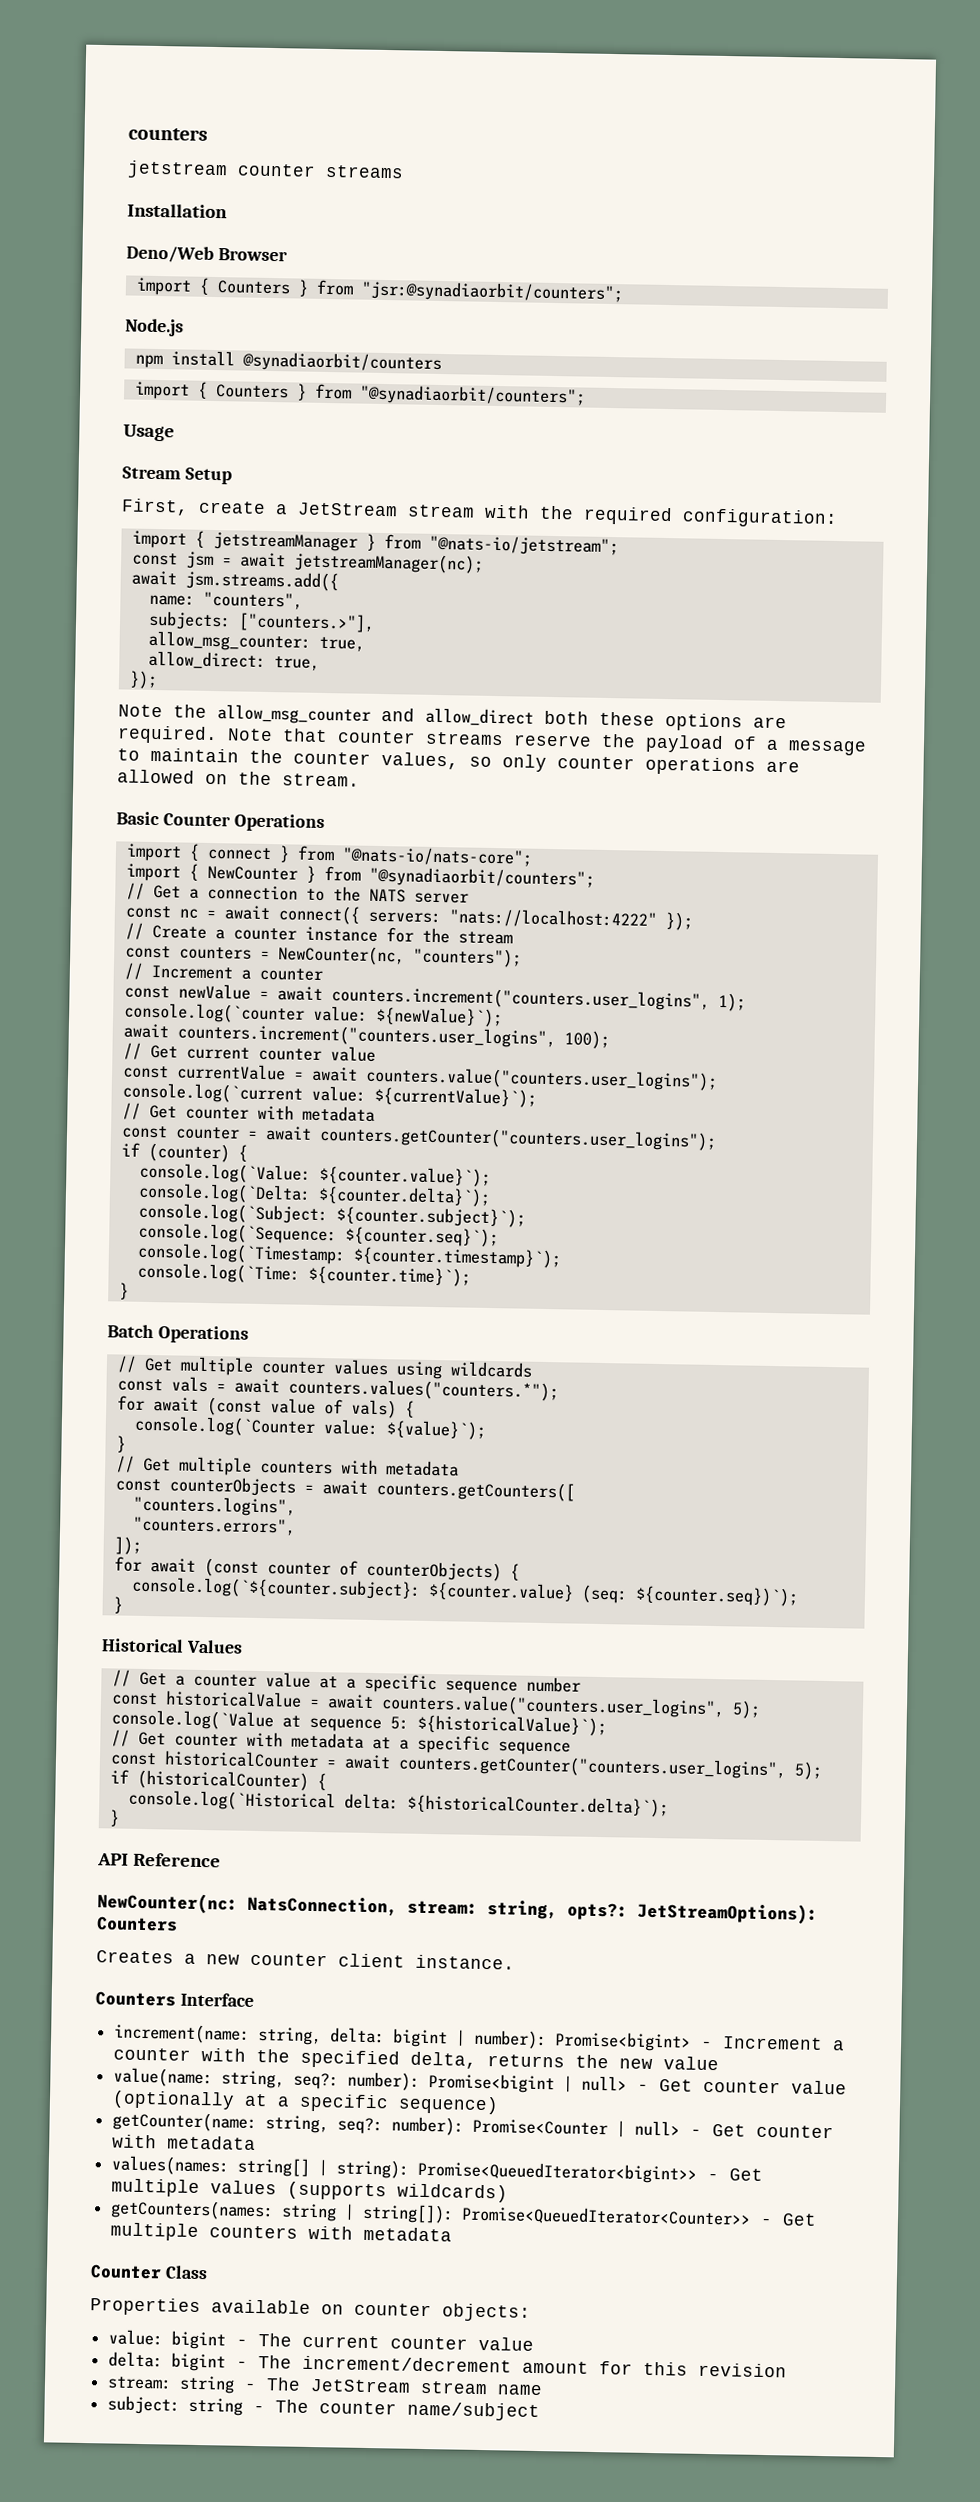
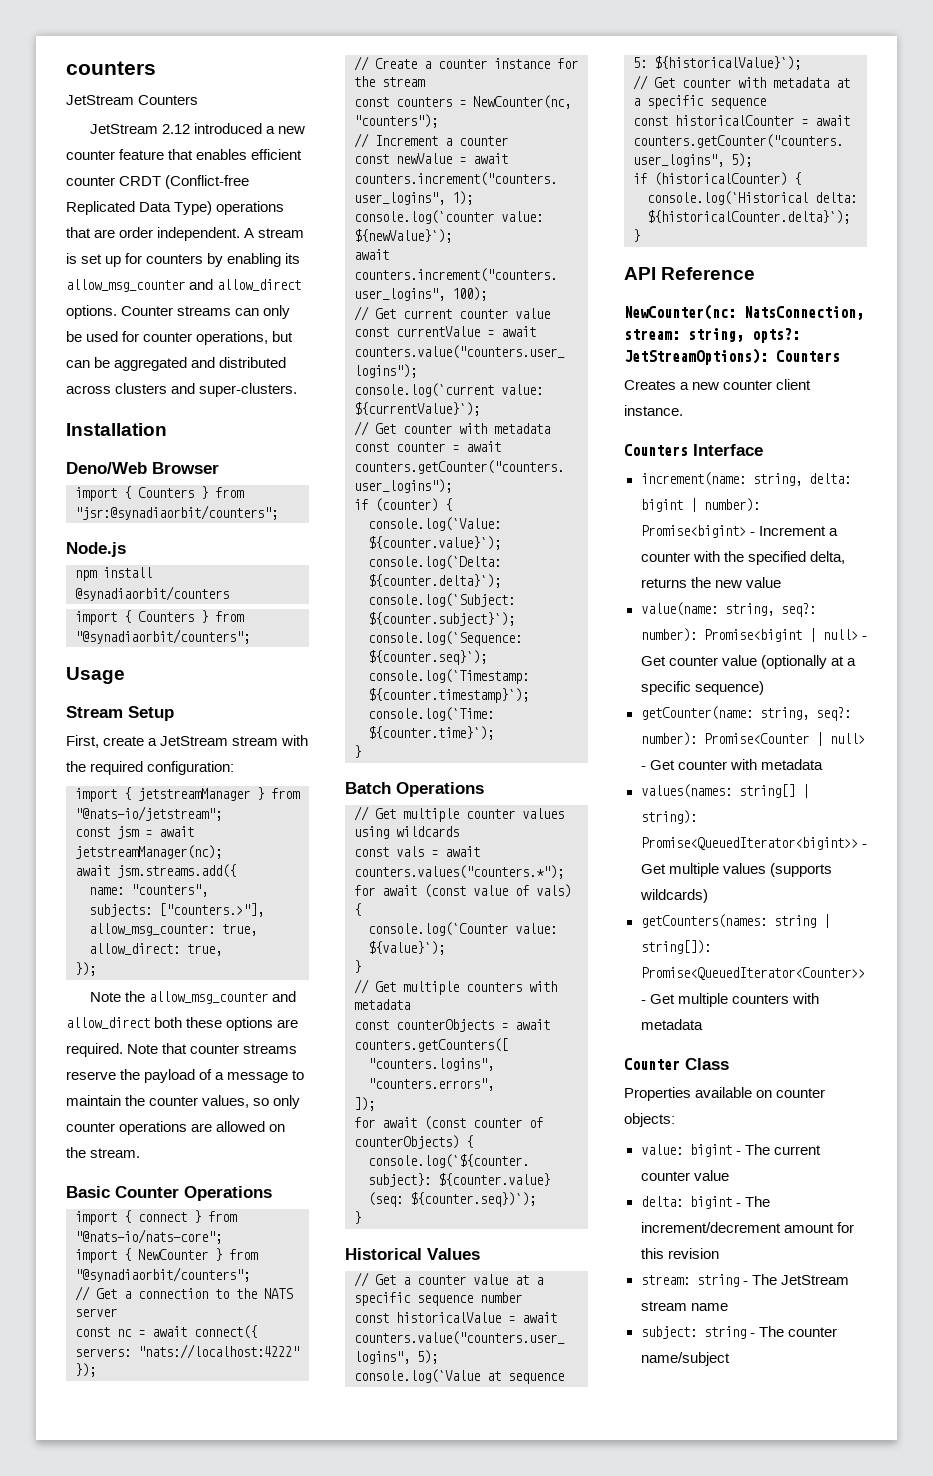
- jetstream counter streams
+ JetStream Counters
+ JetStream 2.12 introduced a new counter feature that enables efficient counter CRDT (Conflict-free Replicated Data Type) operations that are order independent. A stream is set up for counters by enabling its allow_msg_counter and allow_direct options. Counter streams can only be used for counter operations, but can be aggregated and distributed across clusters and super-clusters.

